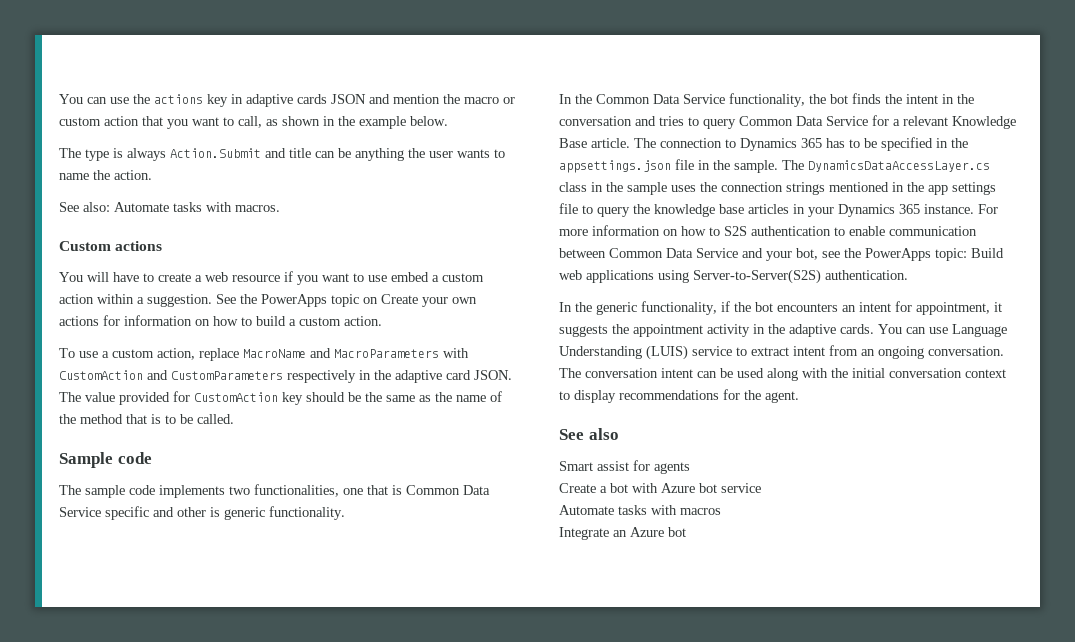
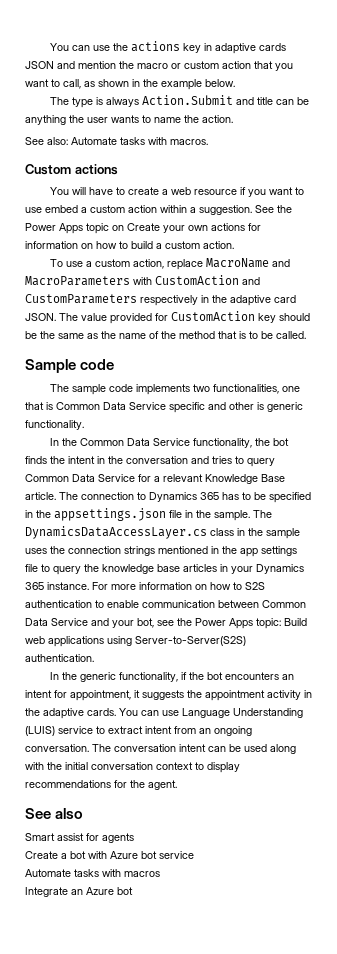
- See the PowerApps topic on Create your own actions for information on how to build a custom action.
+ See the Power Apps topic on Create your own actions for information on how to build a custom action.
- For more information on how to S2S authentication to enable communication between Common Data Service and your bot, see the PowerApps topic: Build web applications using Server-to-Server(S2S) authentication.
+ For more information on how to S2S authentication to enable communication between Common Data Service and your bot, see the Power Apps topic: Build web applications using Server-to-Server(S2S) authentication.

